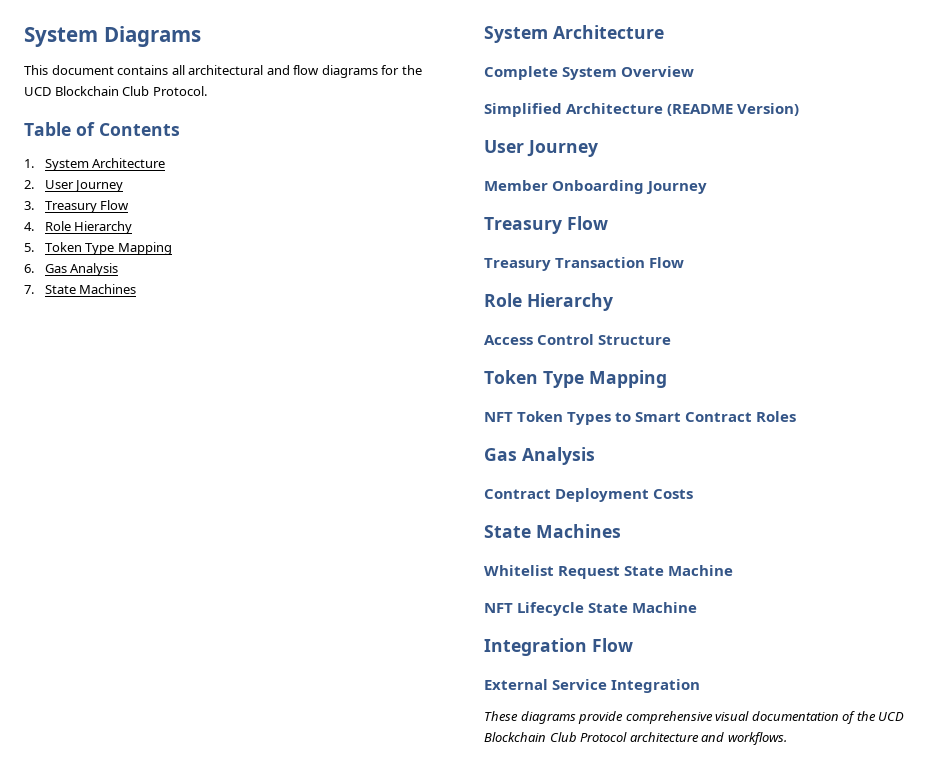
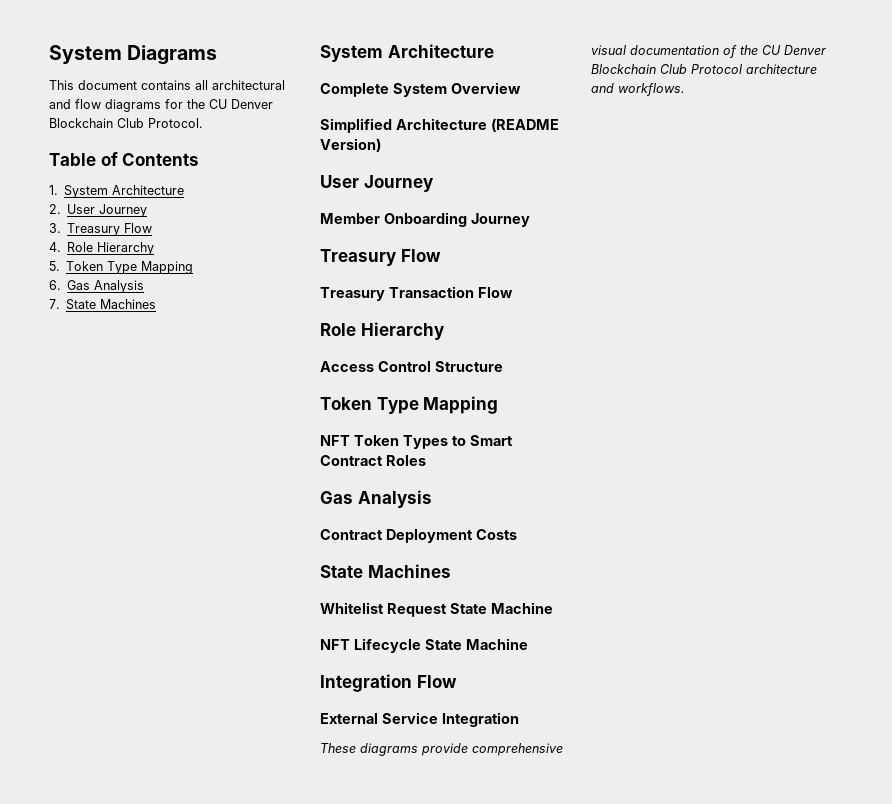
- This document contains all architectural and flow diagrams for the UCD Blockchain Club Protocol.
+ This document contains all architectural and flow diagrams for the CU Denver Blockchain Club Protocol.
- These diagrams provide comprehensive visual documentation of the UCD Blockchain Club Protocol architecture and workflows.
+ These diagrams provide comprehensive visual documentation of the CU Denver Blockchain Club Protocol architecture and workflows.

